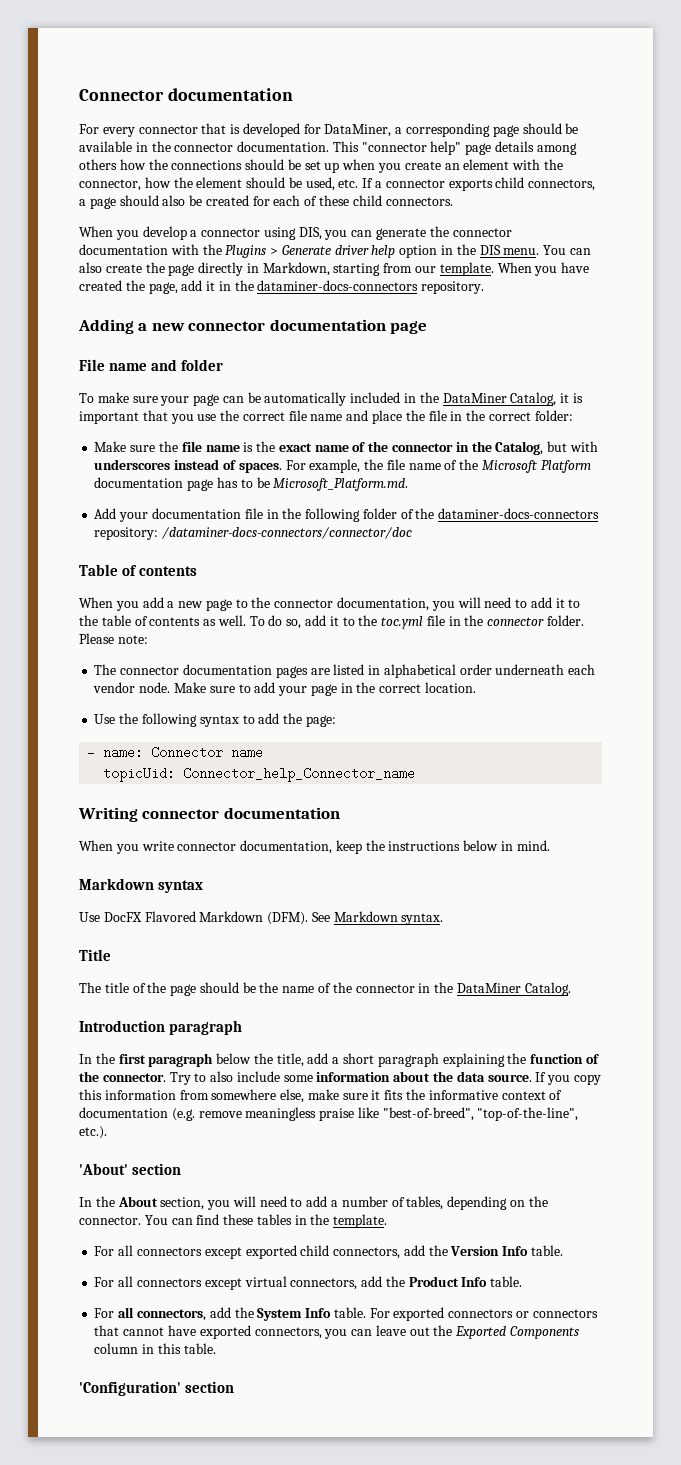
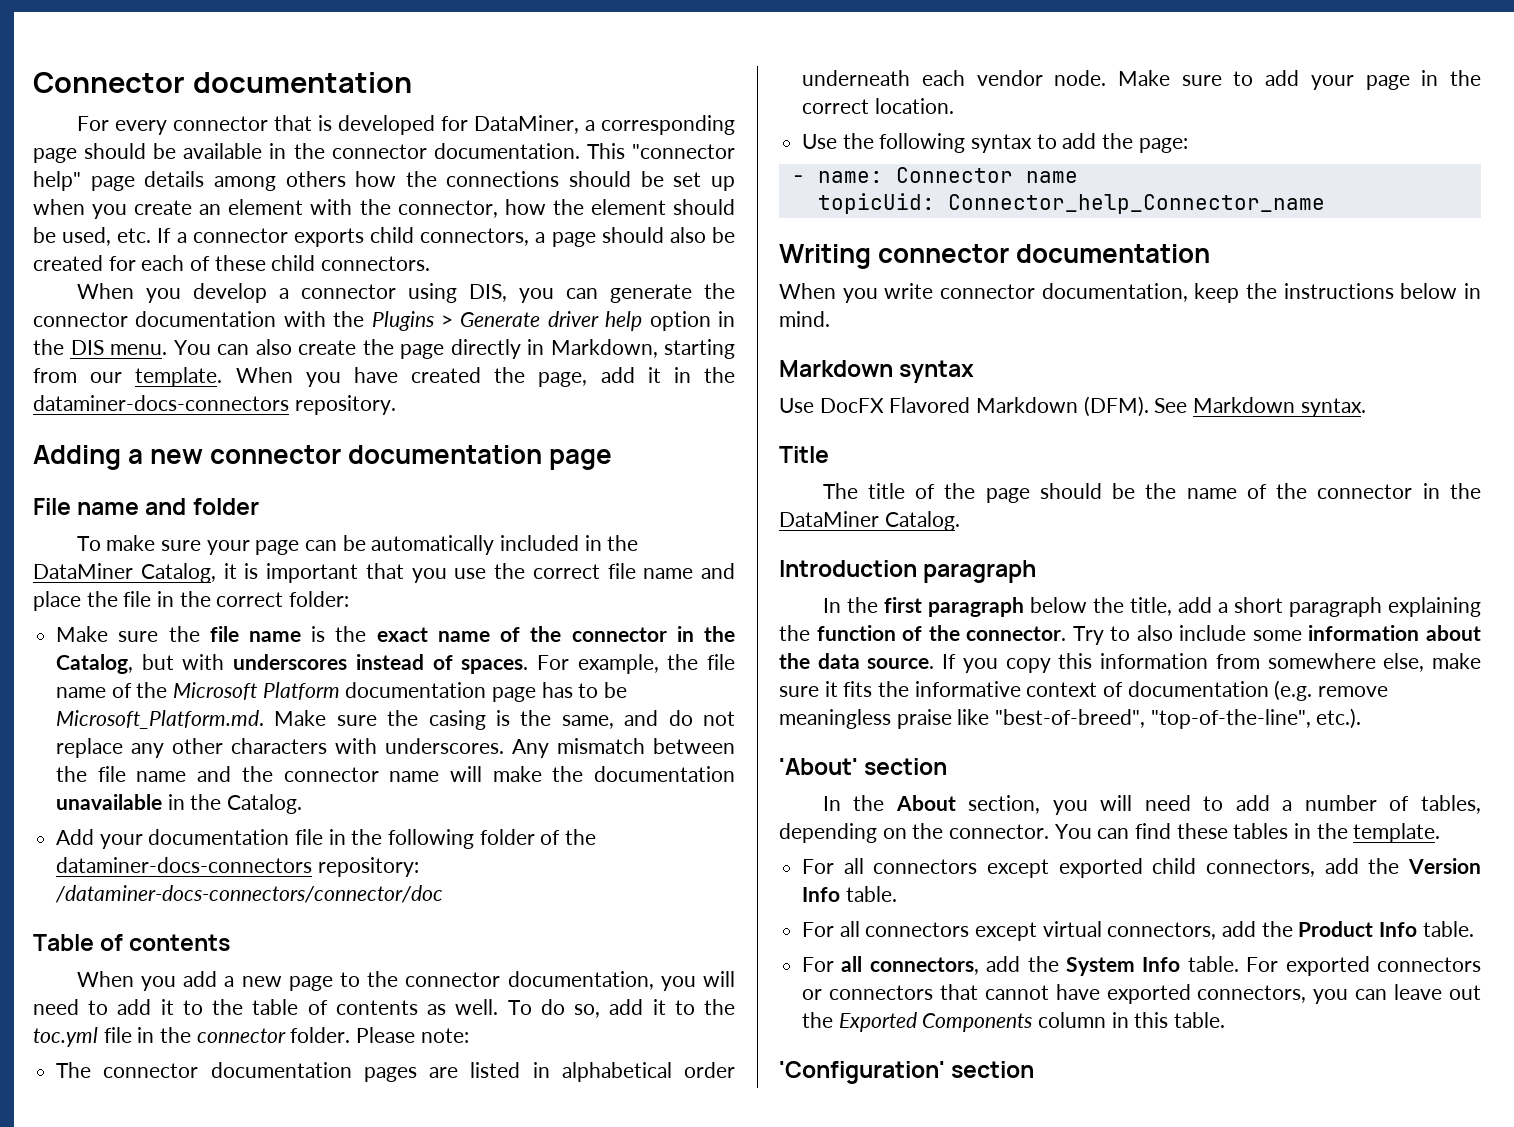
- For example, the file name of the Microsoft Platform documentation page has to be Microsoft_Platform.md.
+ For example, the file name of the Microsoft Platform documentation page has to be Microsoft_Platform.md. Make sure the casing is the same, and do not replace any other characters with underscores. Any mismatch between the file name and the connector name will make the documentation unavailable in the Catalog.

